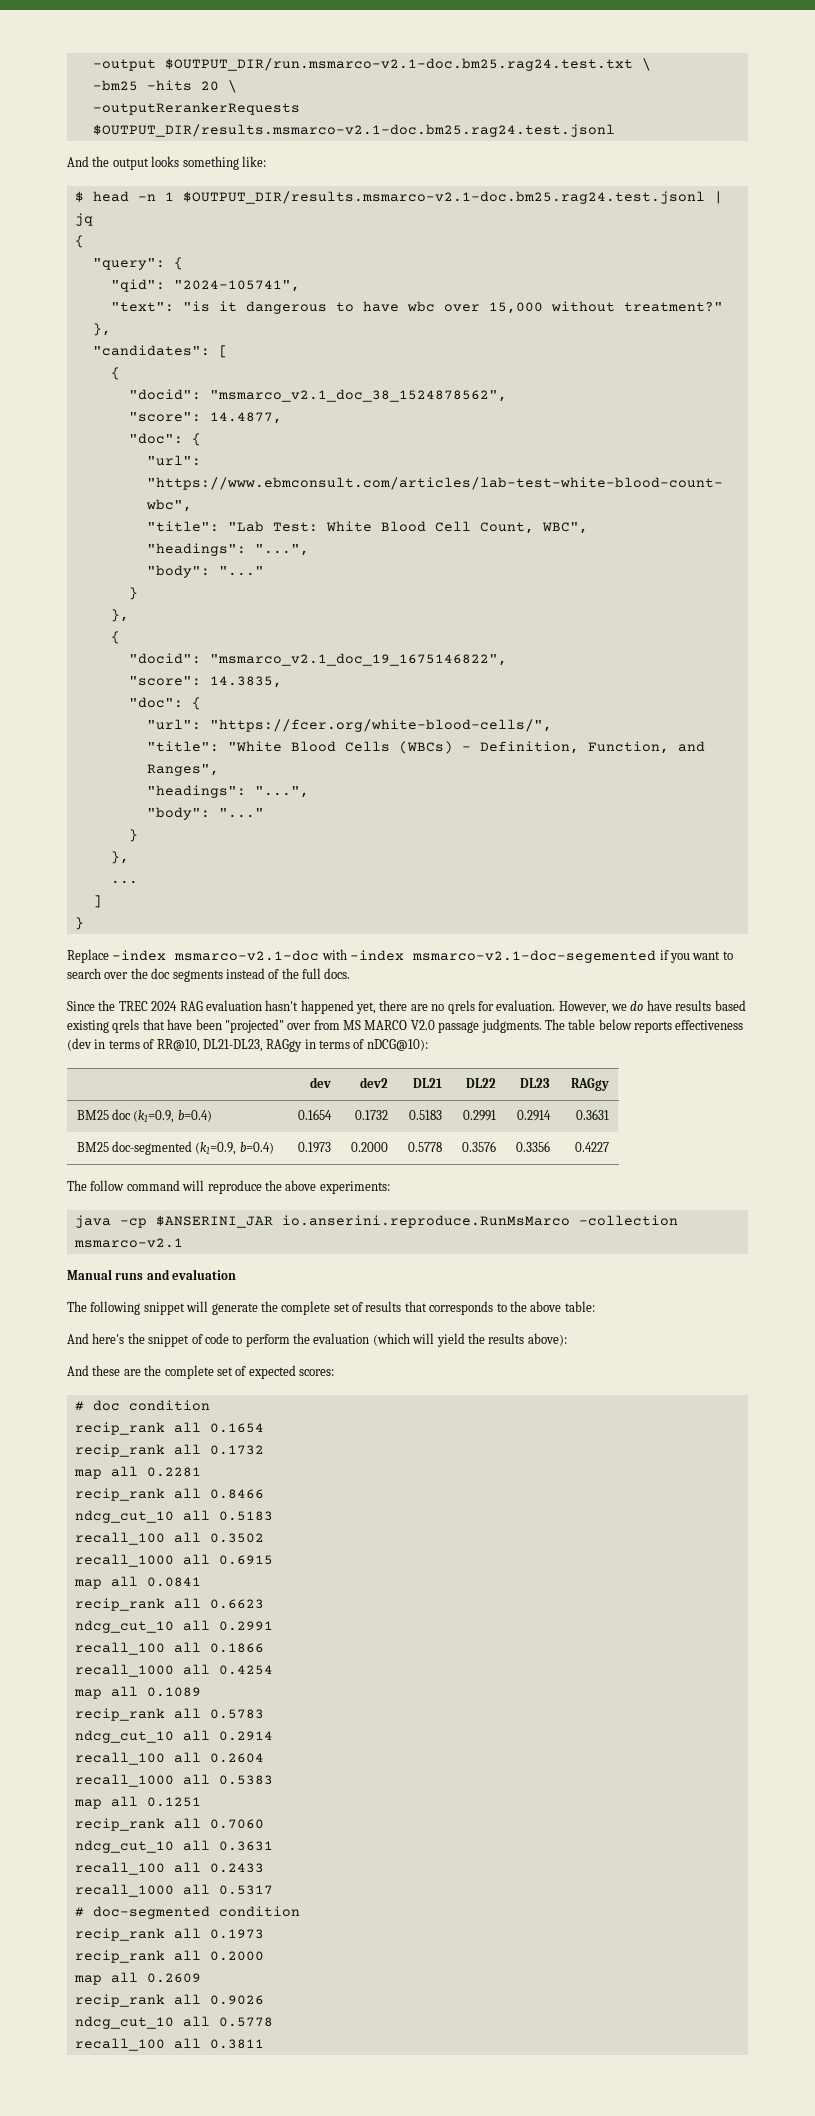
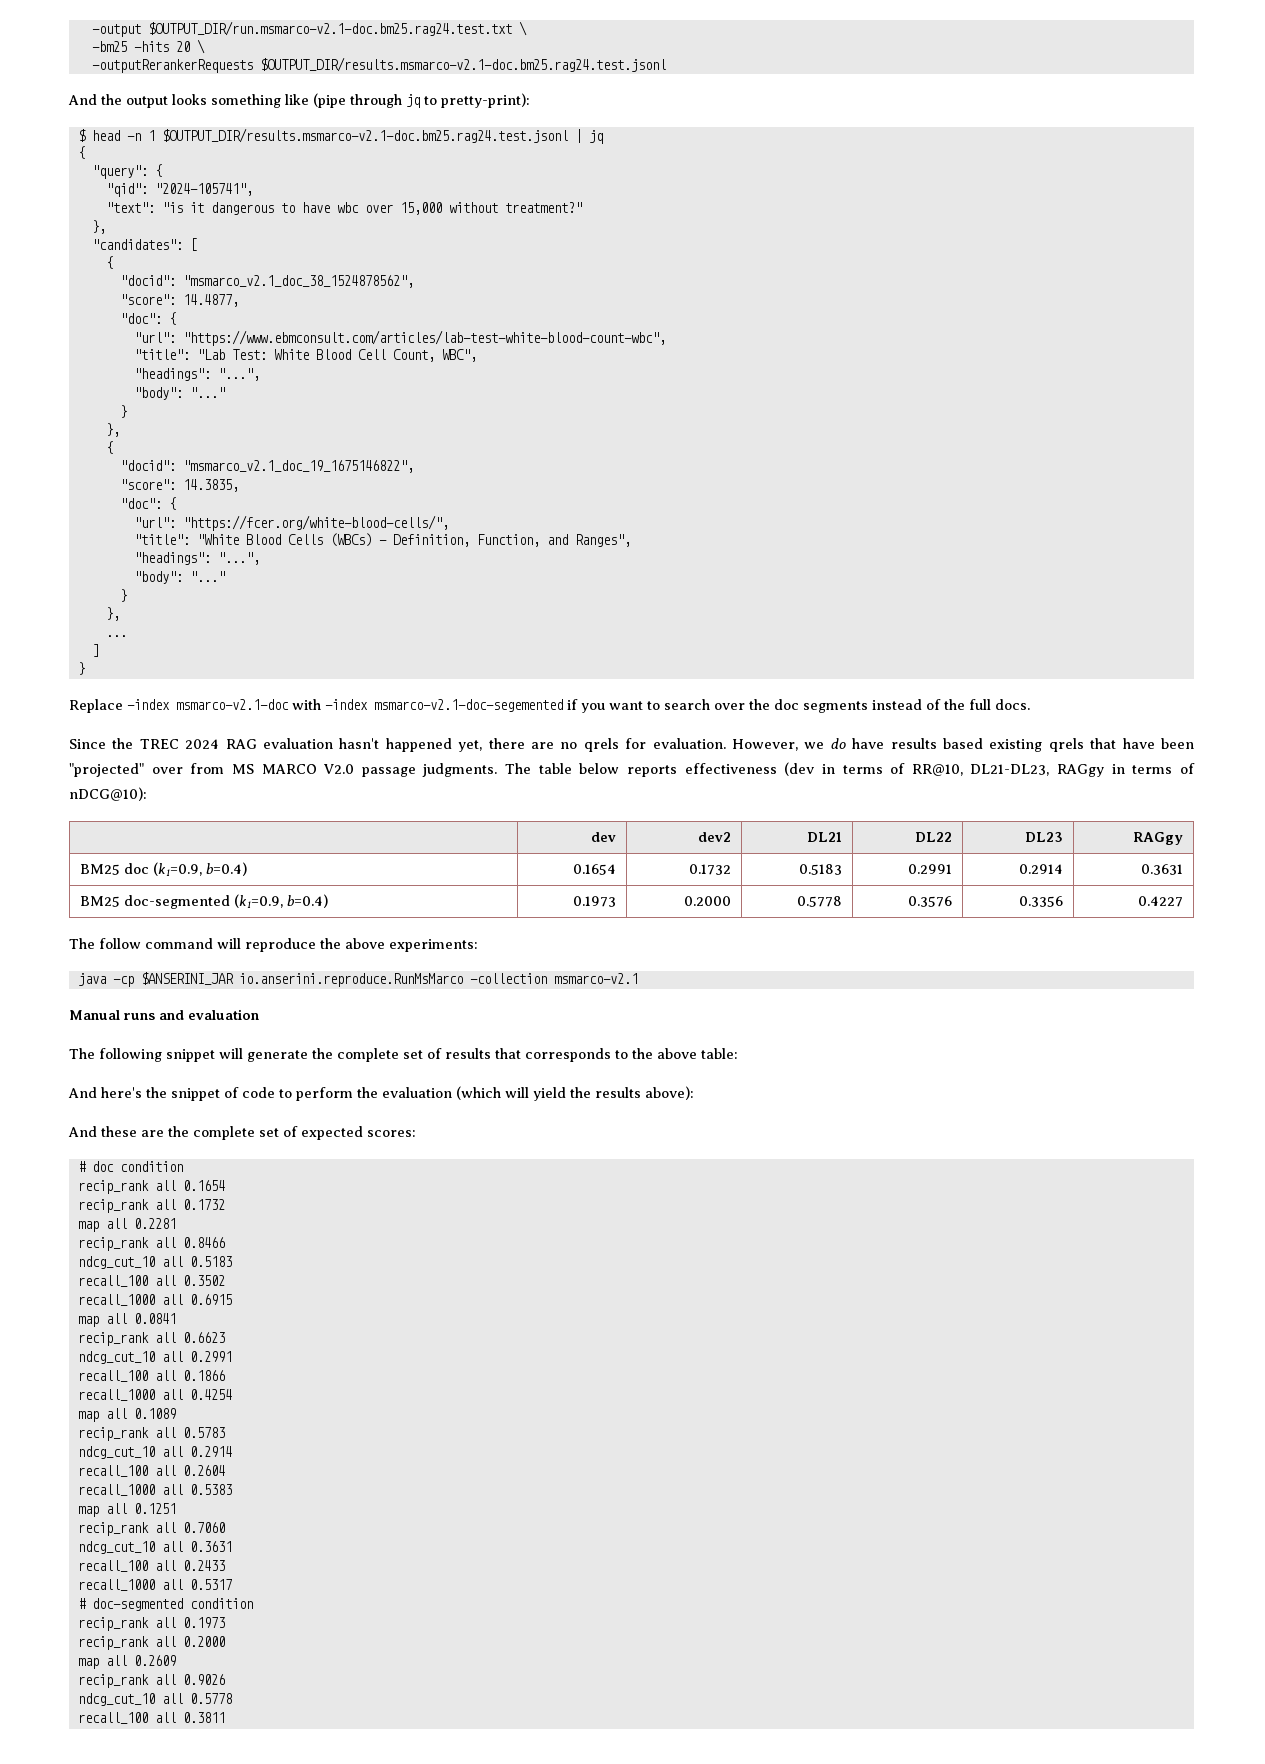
- And the output looks something like:
+ And the output looks something like (pipe through jq to pretty-print):

